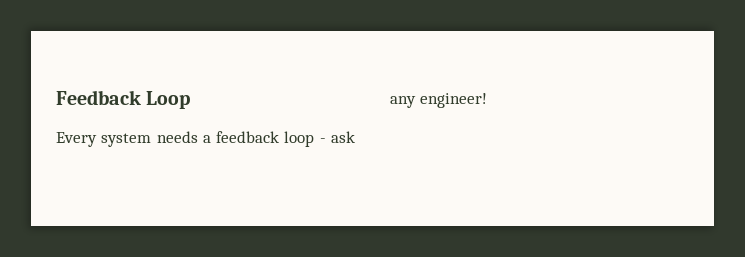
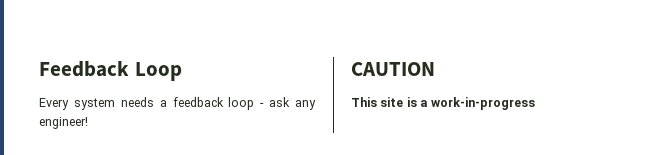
+ CAUTION
+ This site is a work-in-progress

